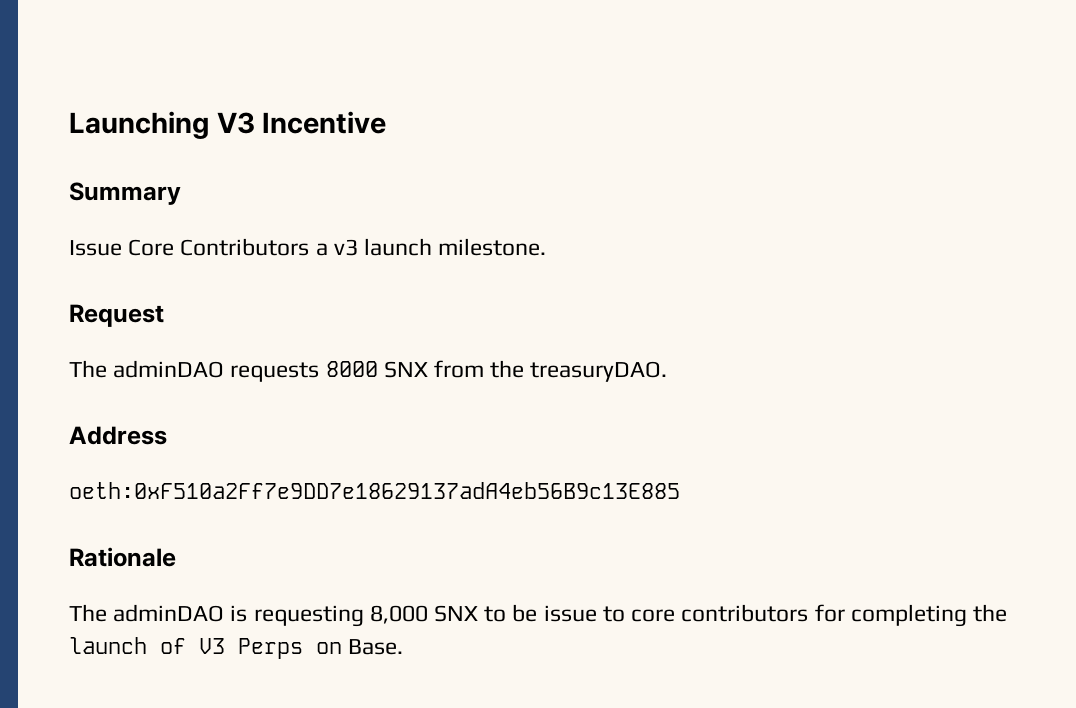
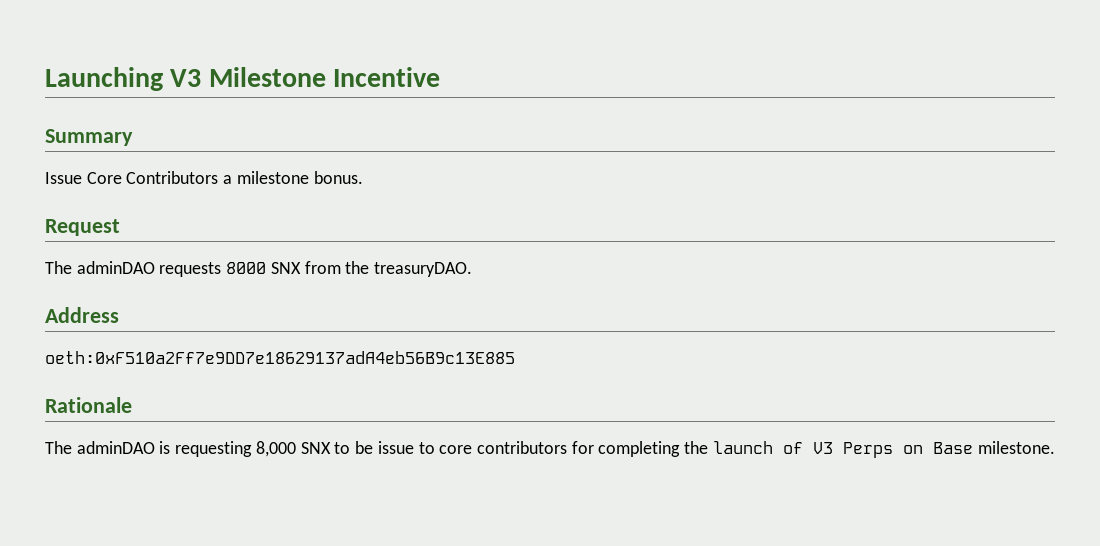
- Launching V3 Incentive
+ Launching V3 Milestone Incentive
- Issue Core Contributors a v3 launch milestone.
+ Issue Core Contributors a milestone bonus.
- The adminDAO is requesting 8,000 SNX to be issue to core contributors for completing the launch of V3 Perps on Base.
+ The adminDAO is requesting 8,000 SNX to be issue to core contributors for completing the launch of V3 Perps on Base milestone.

